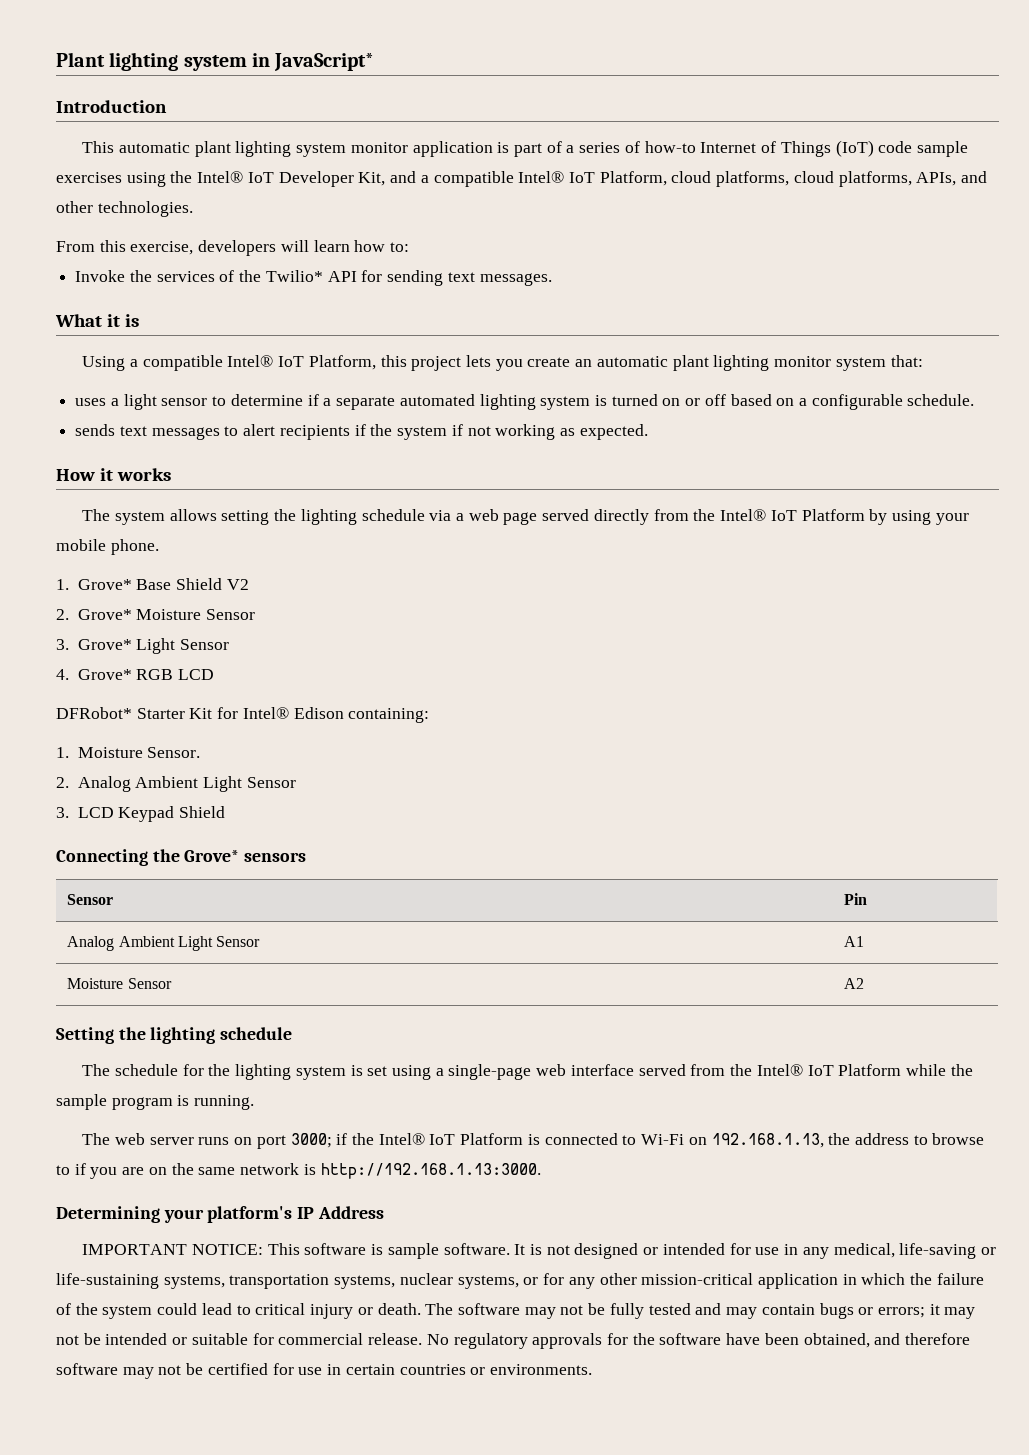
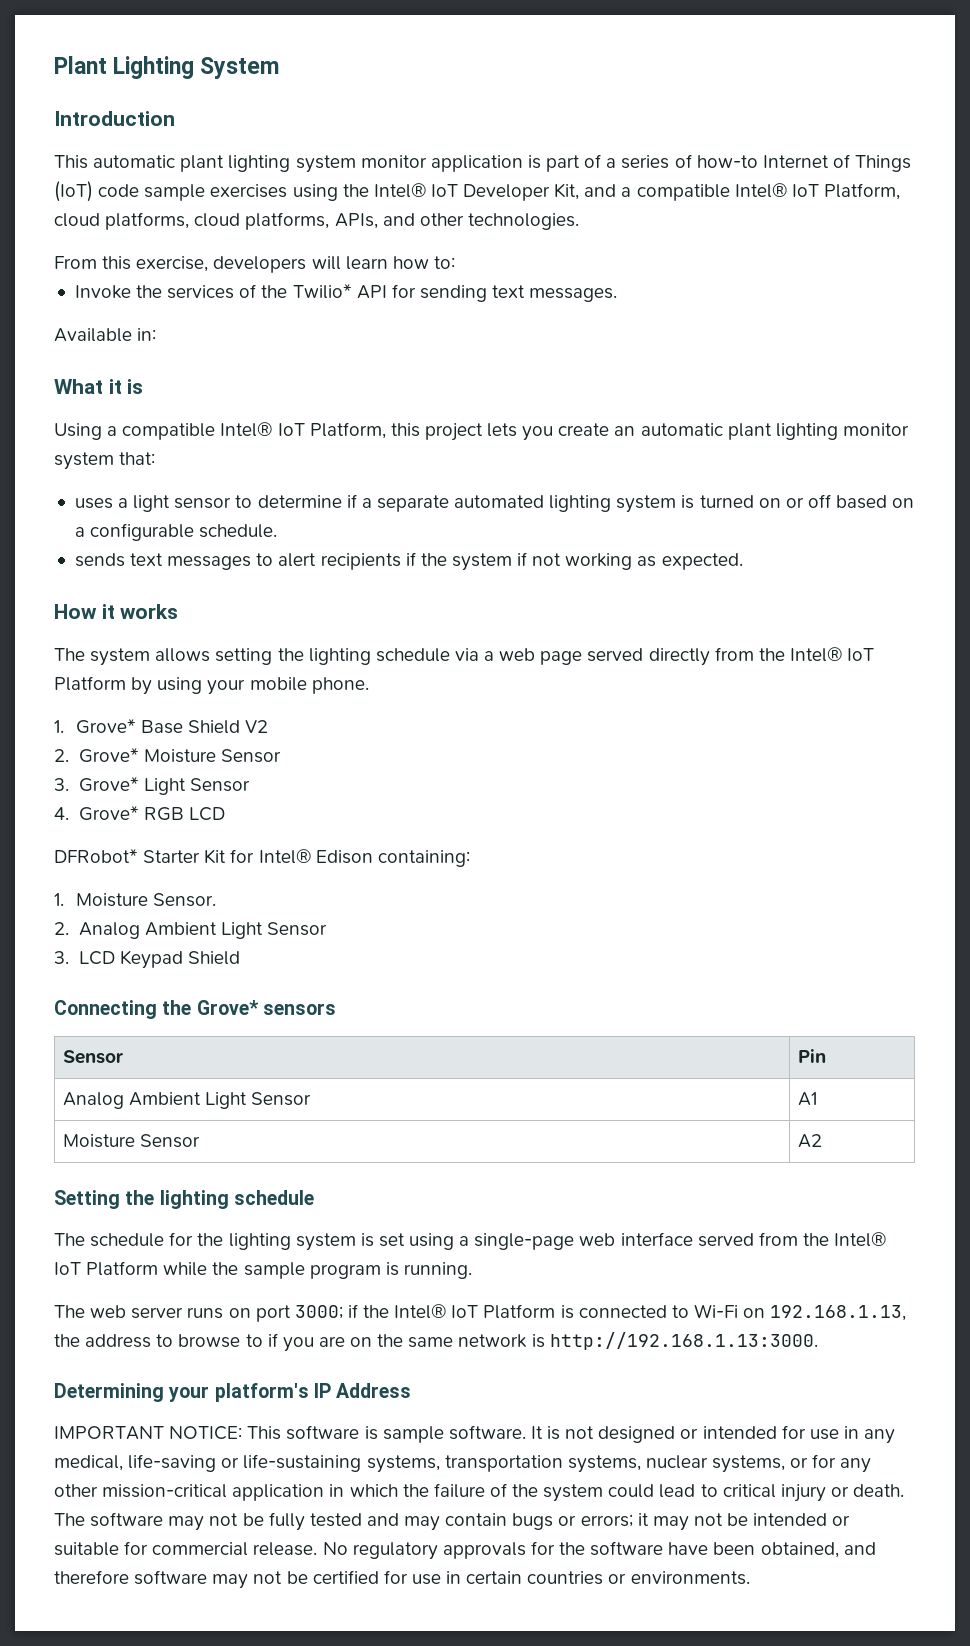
- Plant lighting system in JavaScript*
+ Plant Lighting System
+ Available in:

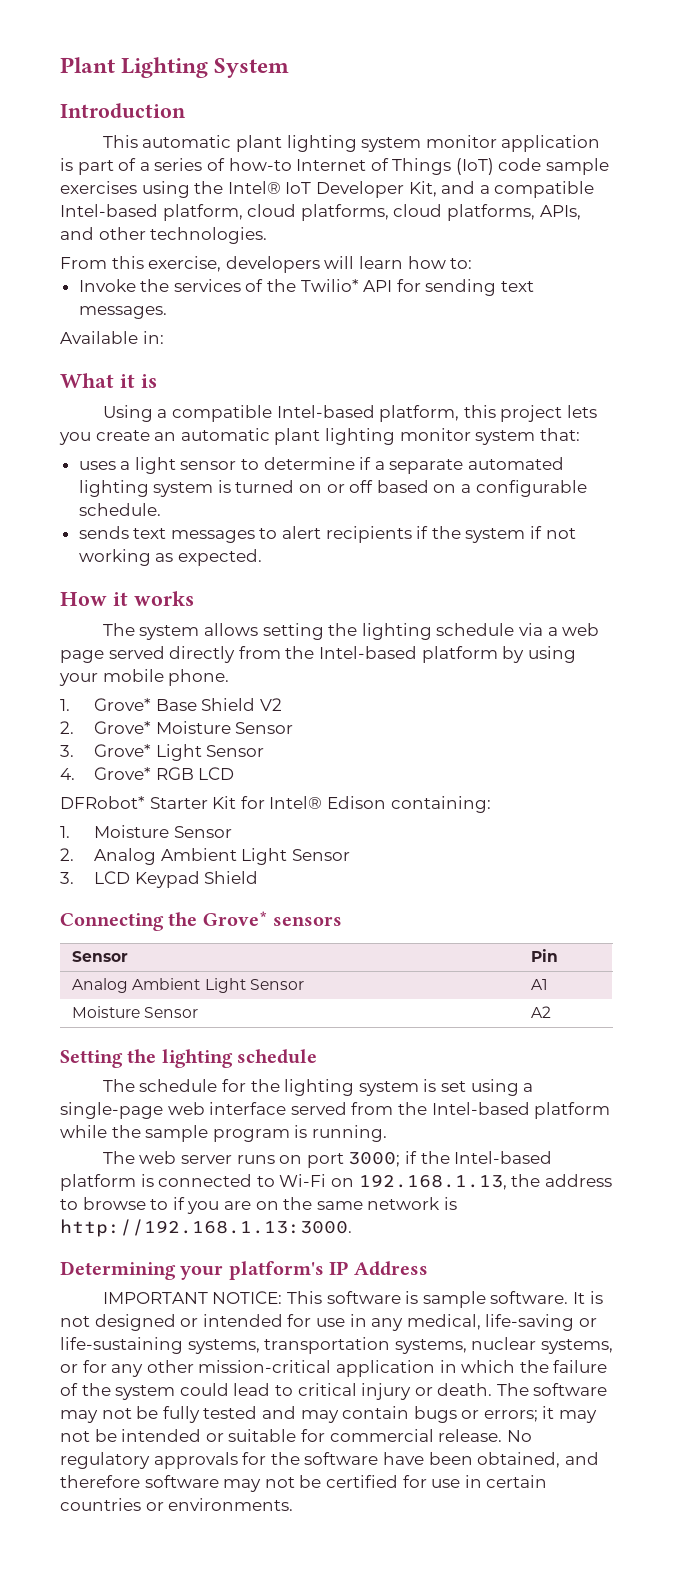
- This automatic plant lighting system monitor application is part of a series of how-to Internet of Things (IoT) code sample exercises using the Intel® IoT Developer Kit, and a compatible Intel® IoT Platform, cloud platforms, cloud platforms, APIs, and other technologies.
+ This automatic plant lighting system monitor application is part of a series of how-to Internet of Things (IoT) code sample exercises using the Intel® IoT Developer Kit, and a compatible Intel-based platform, cloud platforms, cloud platforms, APIs, and other technologies.
- Using a compatible Intel® IoT Platform, this project lets you create an automatic plant lighting monitor system that:
+ Using a compatible Intel-based platform, this project lets you create an automatic plant lighting monitor system that:
- The system allows setting the lighting schedule via a web page served directly from the Intel® IoT Platform by using your mobile phone.
+ The system allows setting the lighting schedule via a web page served directly from the Intel-based platform by using your mobile phone.
- 1. Moisture Sensor.
+ 1. Moisture Sensor
- The schedule for the lighting system is set using a single-page web interface served from the Intel® IoT Platform while the sample program is running.
+ The schedule for the lighting system is set using a single-page web interface served from the Intel-based platform while the sample program is running.
- The web server runs on port 3000; if the Intel® IoT Platform is connected to Wi-Fi on 192.168.1.13, the address to browse to if you are on the same network is http://192.168.1.13:3000.
+ The web server runs on port 3000; if the Intel-based platform is connected to Wi-Fi on 192.168.1.13, the address to browse to if you are on the same network is http://192.168.1.13:3000.

